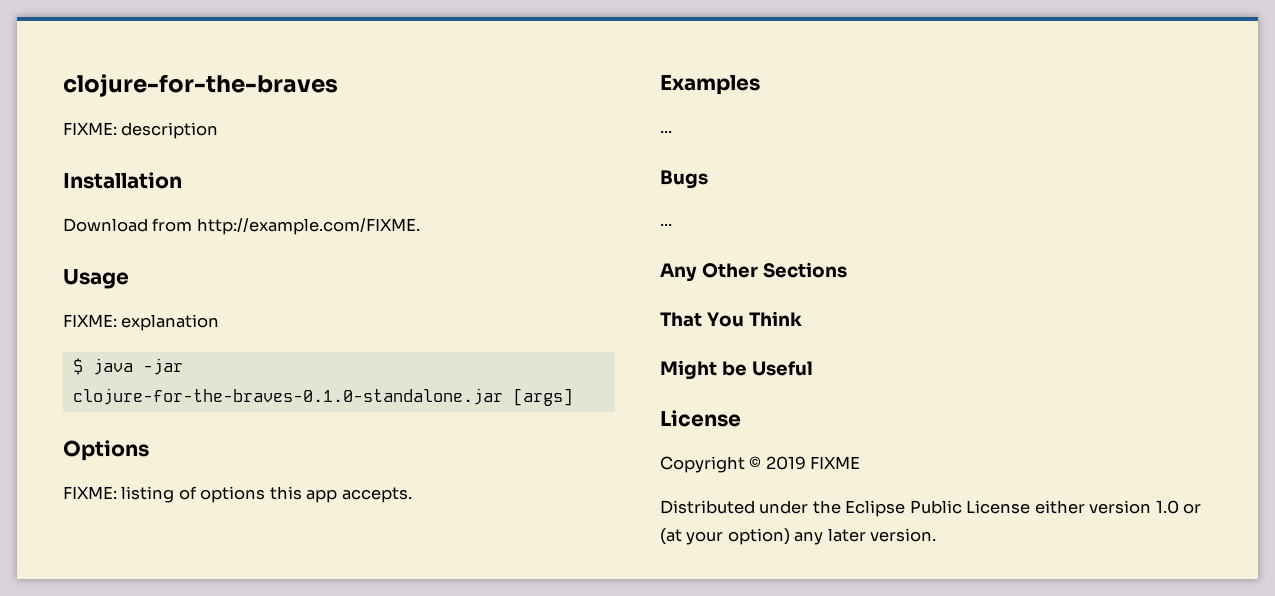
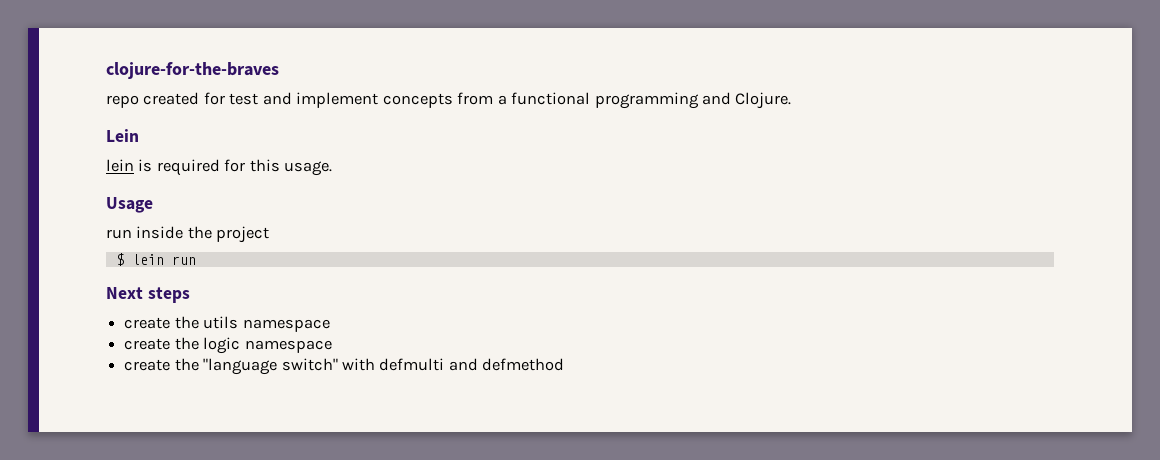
- FIXME: description
- Installation
- Download from http://example.com/FIXME.
+ repo created for test and implement concepts from a functional programming and Clojure.
+ Lein
+ lein is required for this usage.
  Usage
- FIXME: explanation
- $ java -jar clojure-for-the-braves-0.1.0-standalone.jar [args]
- Options
- FIXME: listing of options this app accepts.
- Examples
- ...
- Bugs
- ...
- Any Other Sections
- That You Think
- Might be Useful
- License
- Copyright © 2019 FIXME
- Distributed under the Eclipse Public License either version 1.0 or (at your option) any later version.
+ run inside the project
+ $ lein run
+ Next steps
+ create the utils namespace
+ create the logic namespace
+ create the "language switch" with defmulti and defmethod

